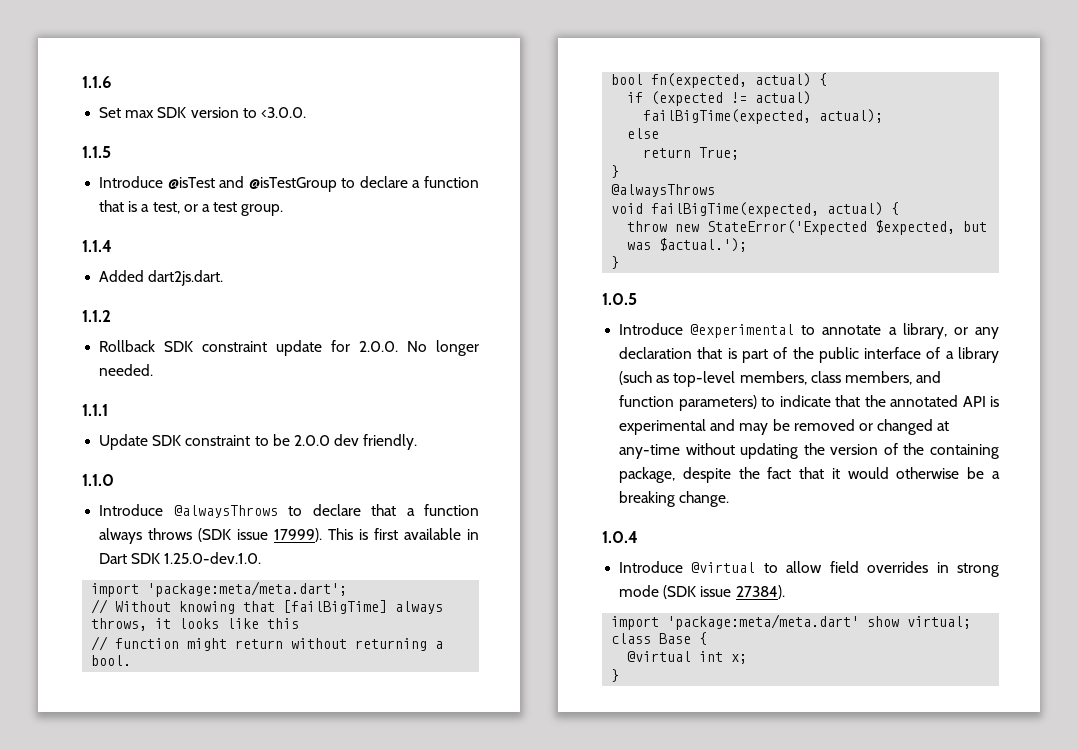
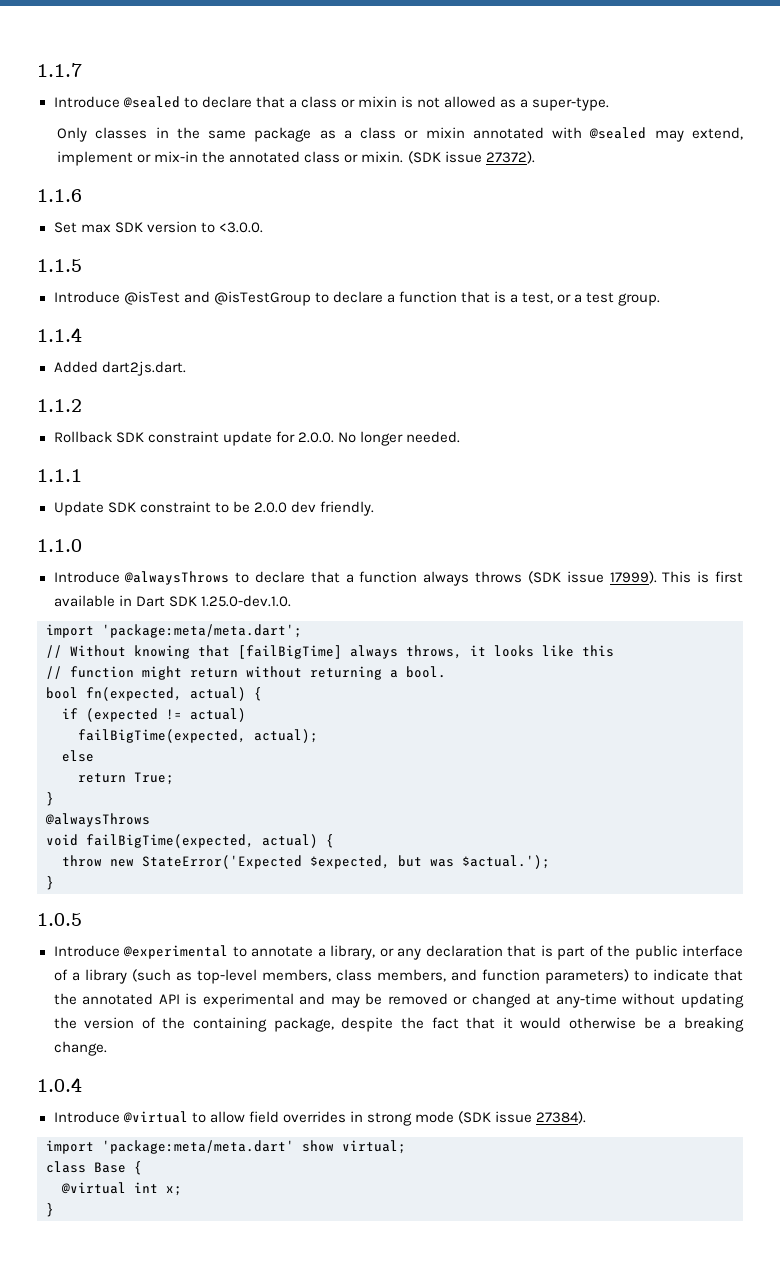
+ 1.1.7
+ Introduce @sealed to declare that a class or mixin is not allowed as a super-type.
+ Only classes in the same package as a class or mixin annotated with @sealed may extend, implement or mix-in the annotated class or mixin. (SDK issue 27372).

